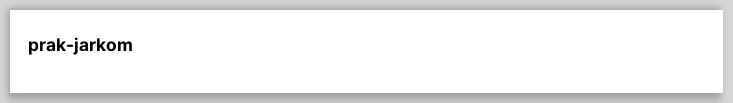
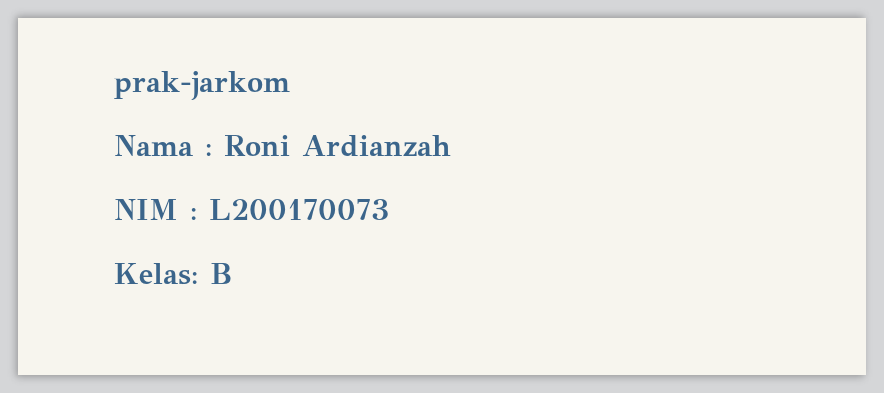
+ Nama : Roni Ardianzah
+ NIM : L200170073
+ Kelas: B

